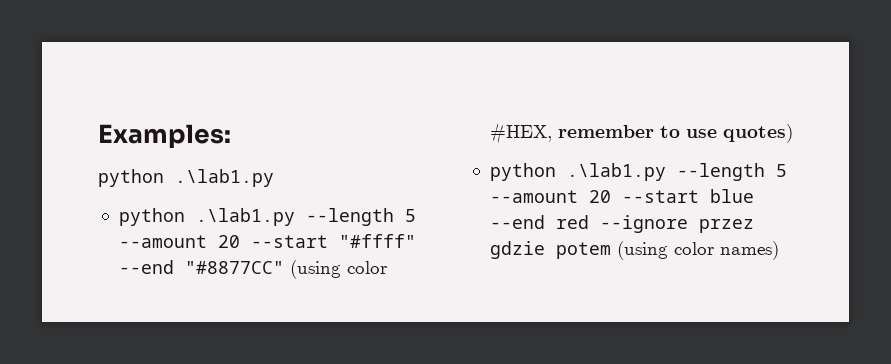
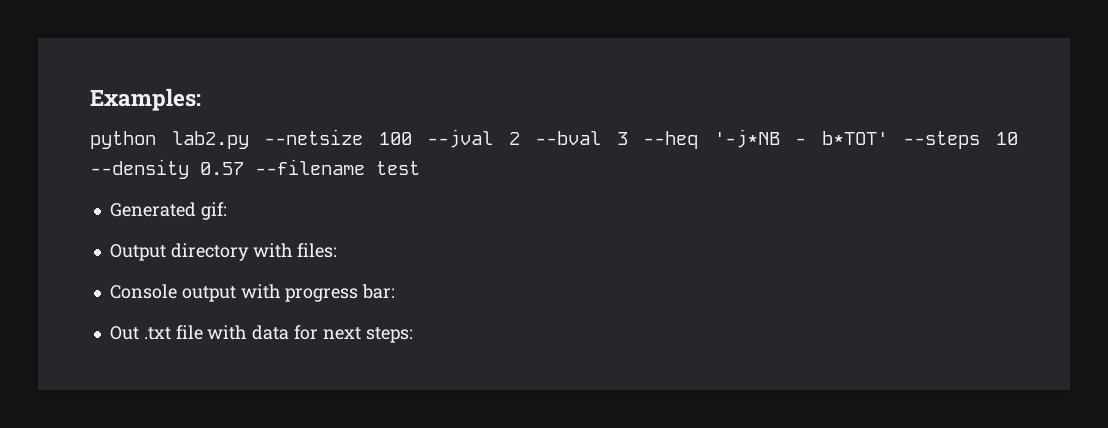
  Examples:
- python .\lab1.py
- python .\lab1.py --length 5 --amount 20 --start "#ffff" --end "#8877CC" (using color #HEX, remember to use quotes)
- python .\lab1.py --length 5 --amount 20 --start blue --end red --ignore przez gdzie potem (using color names)
+ python lab2.py --netsize 100 --jval 2 --bval 3 --heq '-j*NB - b*TOT' --steps 10 --density 0.57 --filename test
+ Generated gif:
+ Output directory with files:
+ Console output with progress bar:
+ Out .txt file with data for next steps:

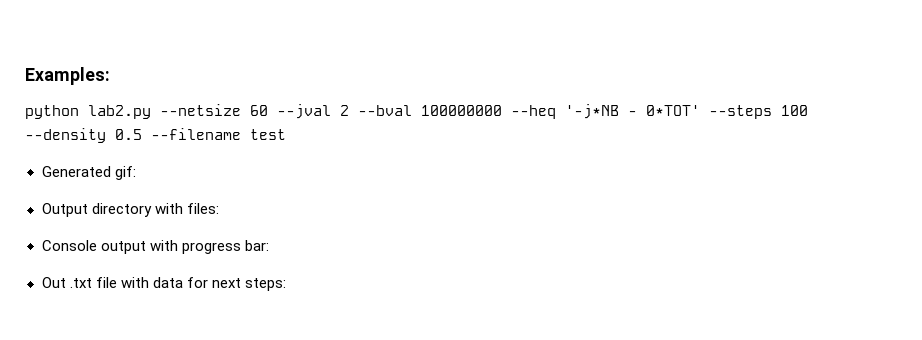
- python lab2.py --netsize 100 --jval 2 --bval 3 --heq '-j*NB - b*TOT' --steps 10 --density 0.57 --filename test
+ python lab2.py --netsize 60 --jval 2 --bval 100000000 --heq '-j*NB - 0*TOT' --steps 100 --density 0.5 --filename test

